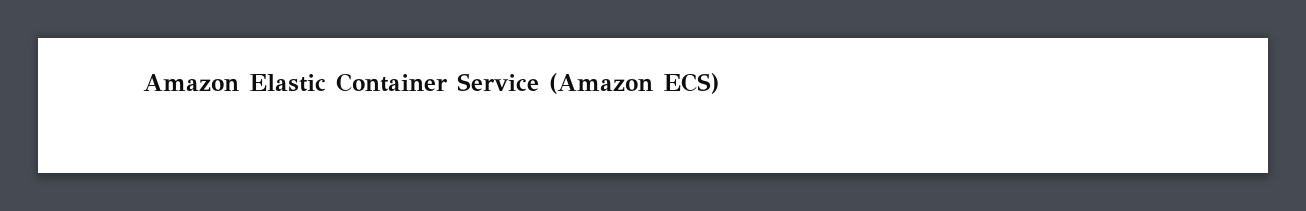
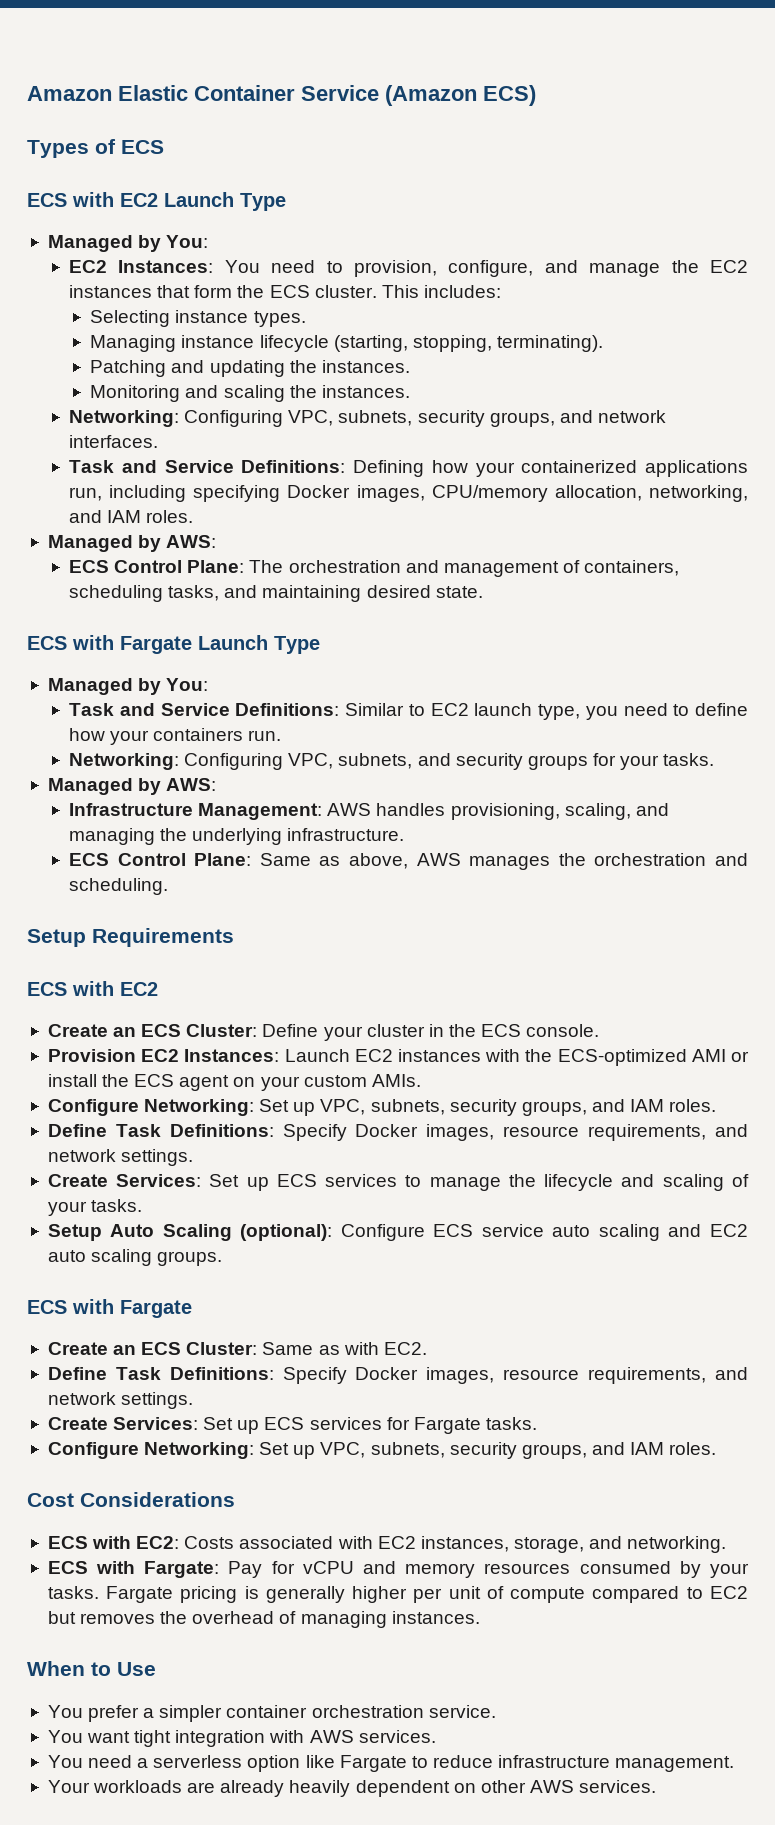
+ Types of ECS
+ ECS with EC2 Launch Type
+ Managed by You:
+ EC2 Instances: You need to provision, configure, and manage the EC2 instances that form the ECS cluster. This includes:
+ Selecting instance types.
+ Managing instance lifecycle (starting, stopping, terminating).
+ Patching and updating the instances.
+ Monitoring and scaling the instances.
+ Networking: Configuring VPC, subnets, security groups, and network interfaces.
+ Task and Service Definitions: Defining how your containerized applications run, including specifying Docker images, CPU/memory allocation, networking, and IAM roles.
+ Managed by AWS:
+ ECS Control Plane: The orchestration and management of containers, scheduling tasks, and maintaining desired state.
+ ECS with Fargate Launch Type
+ Managed by You:
+ Task and Service Definitions: Similar to EC2 launch type, you need to define how your containers run.
+ Networking: Configuring VPC, subnets, and security groups for your tasks.
+ Managed by AWS:
+ Infrastructure Management: AWS handles provisioning, scaling, and managing the underlying infrastructure.
+ ECS Control Plane: Same as above, AWS manages the orchestration and scheduling.
+ Setup Requirements
+ ECS with EC2
+ Create an ECS Cluster: Define your cluster in the ECS console.
+ Provision EC2 Instances: Launch EC2 instances with the ECS-optimized AMI or install the ECS agent on your custom AMIs.
+ Configure Networking: Set up VPC, subnets, security groups, and IAM roles.
+ Define Task Definitions: Specify Docker images, resource requirements, and network settings.
+ Create Services: Set up ECS services to manage the lifecycle and scaling of your tasks.
+ Setup Auto Scaling (optional): Configure ECS service auto scaling and EC2 auto scaling groups.
+ ECS with Fargate
+ Create an ECS Cluster: Same as with EC2.
+ Define Task Definitions: Specify Docker images, resource requirements, and network settings.
+ Create Services: Set up ECS services for Fargate tasks.
+ Configure Networking: Set up VPC, subnets, security groups, and IAM roles.
+ Cost Considerations
+ ECS with EC2: Costs associated with EC2 instances, storage, and networking.
+ ECS with Fargate: Pay for vCPU and memory resources consumed by your tasks. Fargate pricing is generally higher per unit of compute compared to EC2 but removes the overhead of managing instances.
+ When to Use
+ You prefer a simpler container orchestration service.
+ You want tight integration with AWS services.
+ You need a serverless option like Fargate to reduce infrastructure management.
+ Your workloads are already heavily dependent on other AWS services.

